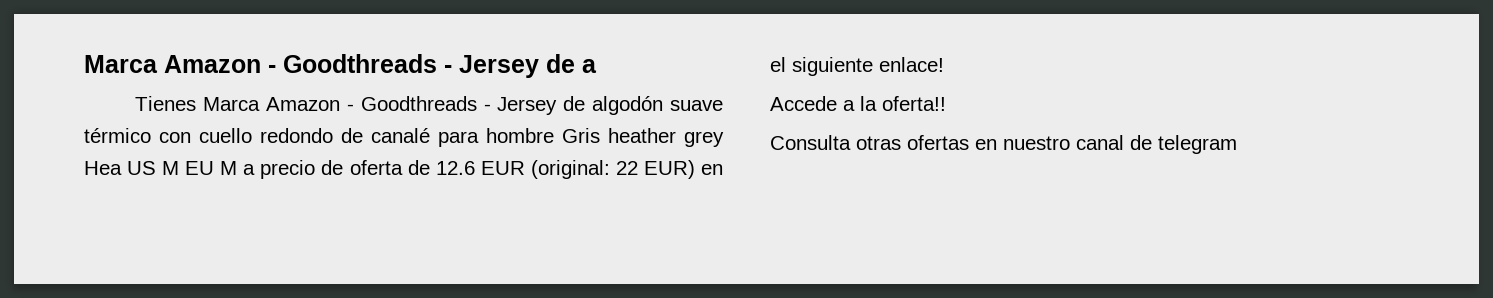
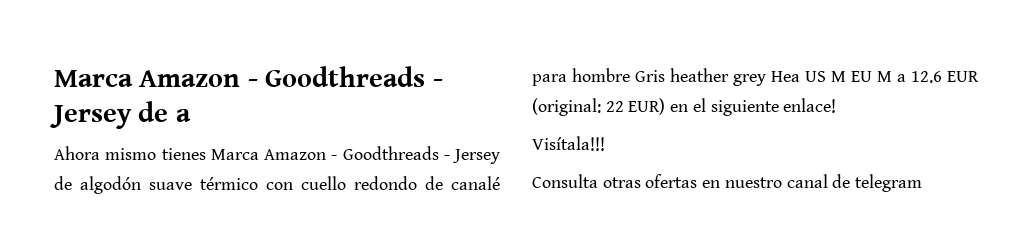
- Tienes Marca Amazon - Goodthreads - Jersey de algodón suave térmico con cuello redondo de canalé para hombre Gris heather grey Hea US M EU M a precio de oferta de 12.6 EUR (original: 22 EUR) en el siguiente enlace!
+ Ahora mismo tienes Marca Amazon - Goodthreads - Jersey de algodón suave térmico con cuello redondo de canalé para hombre Gris heather grey Hea US M EU M a 12.6 EUR (original: 22 EUR) en el siguiente enlace!
- Accede a la oferta!!
+ Visítala!!!

